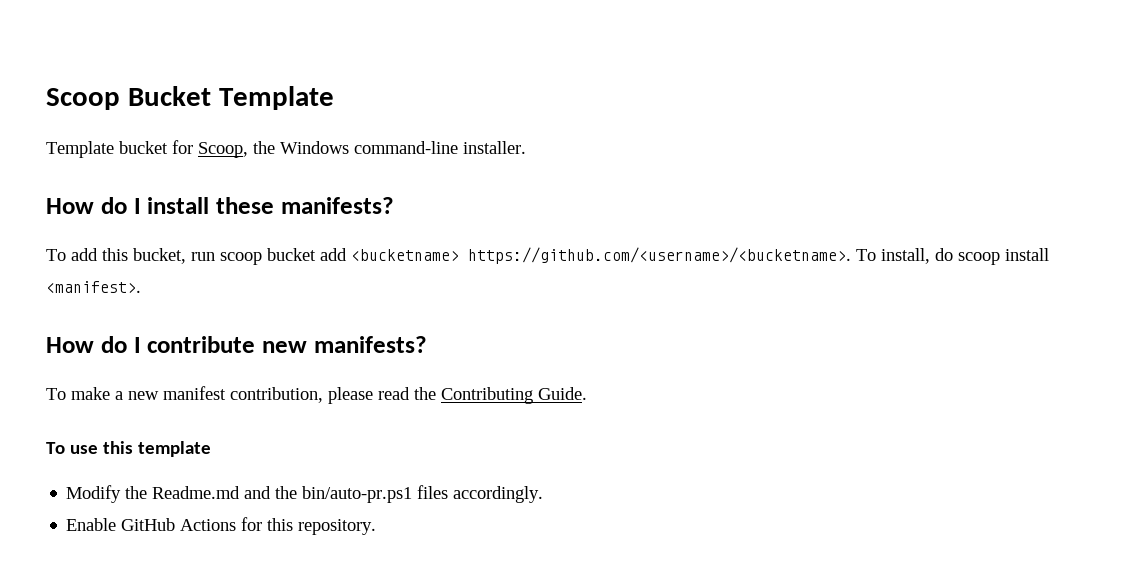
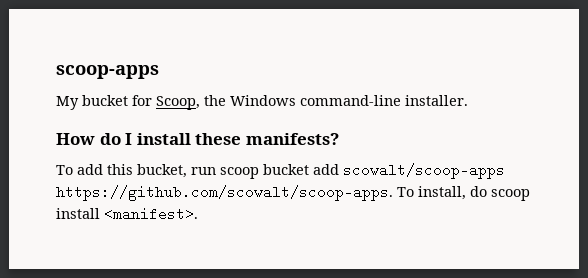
- Scoop Bucket Template
- Template bucket for Scoop, the Windows command-line installer.
+ scoop-apps
+ My bucket for Scoop, the Windows command-line installer.
- To add this bucket, run scoop bucket add <bucketname> https://github.com/<username>/<bucketname>. To install, do scoop install <manifest>.
+ To add this bucket, run scoop bucket add scowalt/scoop-apps https://github.com/scowalt/scoop-apps. To install, do scoop install <manifest>.
- How do I contribute new manifests?
- To make a new manifest contribution, please read the Contributing Guide.
- To use this template
- Modify the Readme.md and the bin/auto-pr.ps1 files accordingly.
- Enable GitHub Actions for this repository.

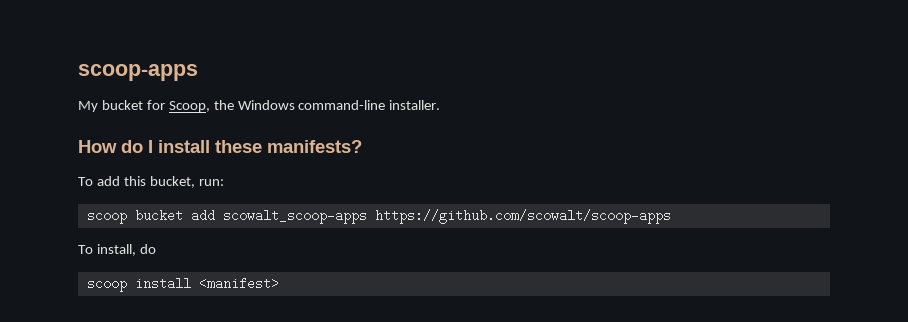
- To add this bucket, run scoop bucket add scowalt/scoop-apps https://github.com/scowalt/scoop-apps. To install, do scoop install <manifest>.
+ To add this bucket, run:
+ scoop bucket add scowalt_scoop-apps https://github.com/scowalt/scoop-apps
+ To install, do
+ scoop install <manifest>

